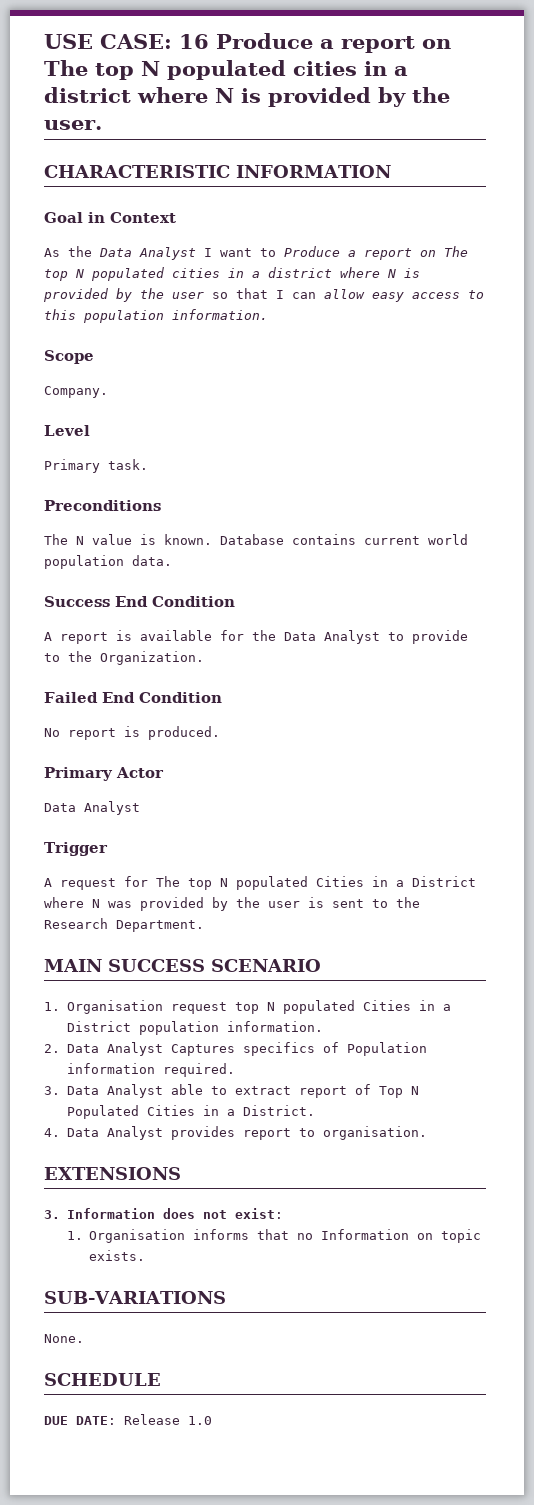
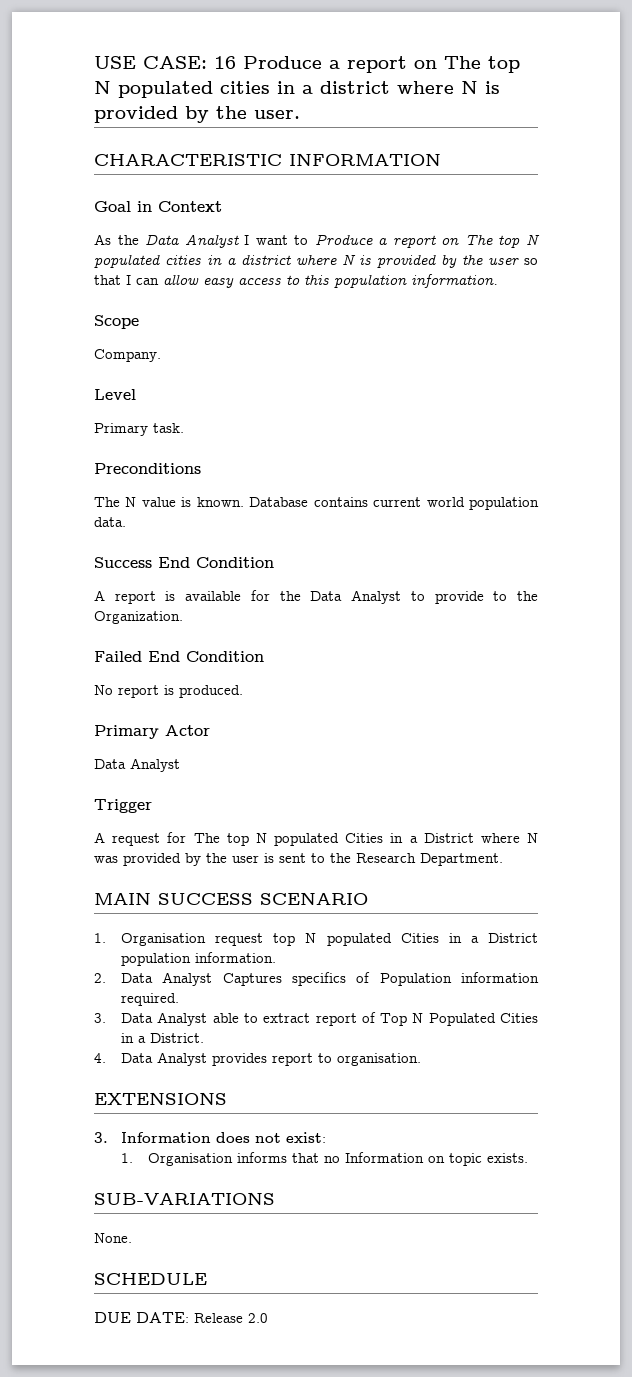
- DUE DATE: Release 1.0
+ DUE DATE: Release 2.0

